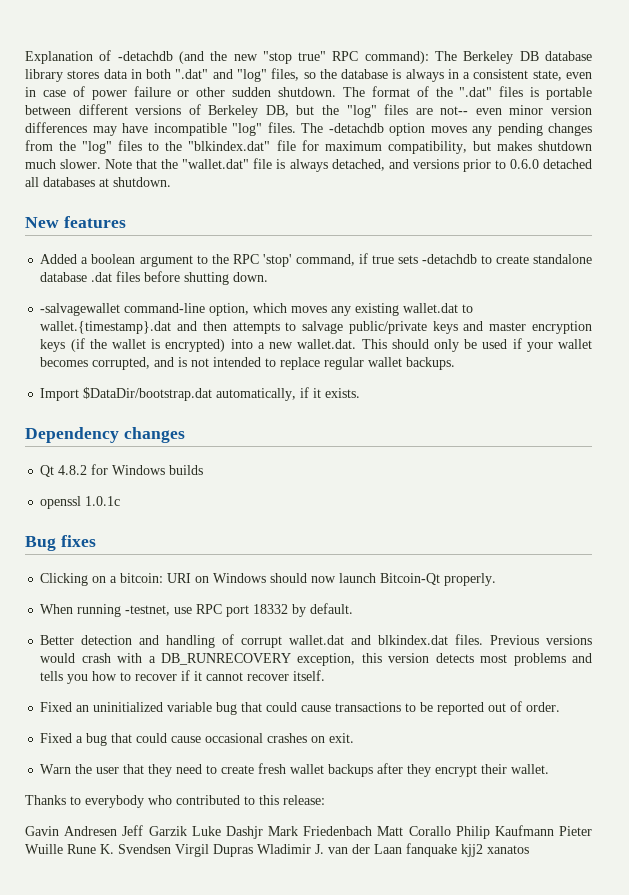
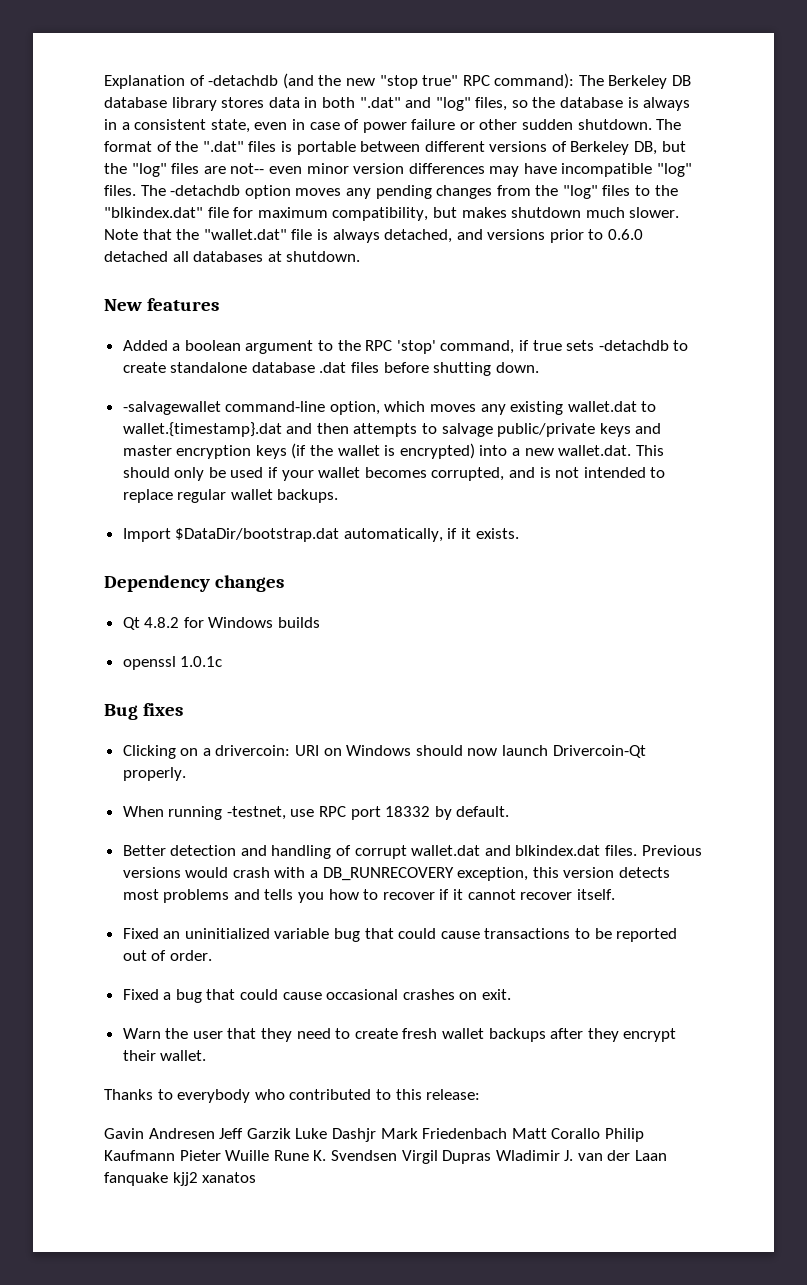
- Clicking on a bitcoin: URI on Windows should now launch Bitcoin-Qt properly.
+ Clicking on a drivercoin: URI on Windows should now launch Drivercoin-Qt properly.

